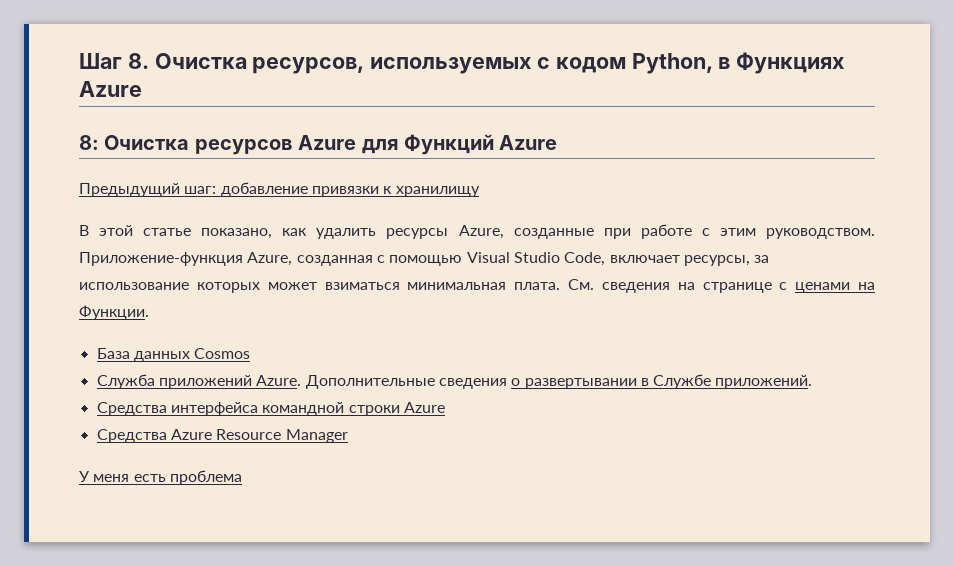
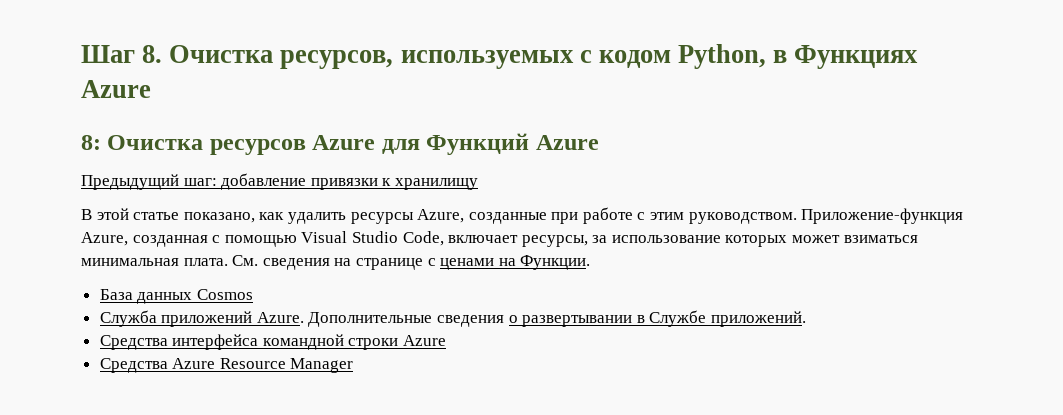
- У меня есть проблема

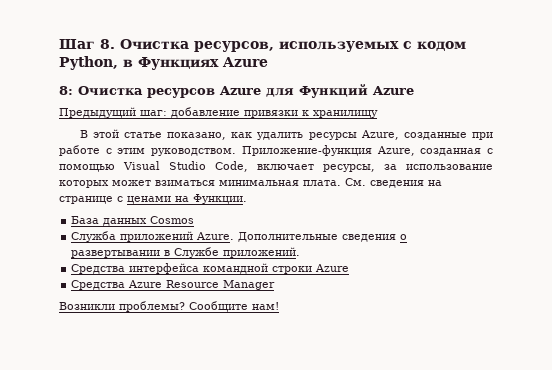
+ Возникли проблемы? Сообщите нам!

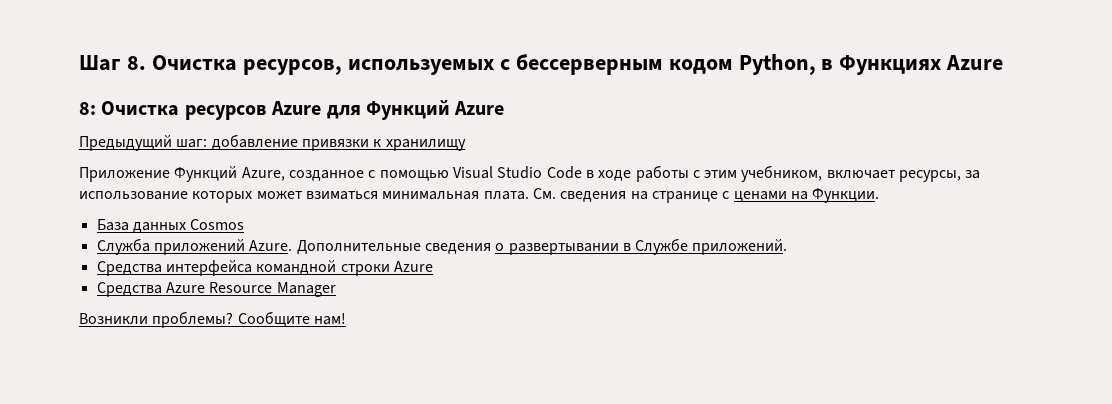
- Шаг 8. Очистка ресурсов, используемых с кодом Python, в Функциях Azure
+ Шаг 8. Очистка ресурсов, используемых с бессерверным кодом Python, в Функциях Azure
- В этой статье показано, как удалить ресурсы Azure, созданные при работе с этим руководством. Приложение-функция Azure, созданная с помощью Visual Studio Code, включает ресурсы, за использование которых может взиматься минимальная плата.
+ Приложение Функций Azure, созданное с помощью Visual Studio Code в ходе работы с этим учебником, включает ресурсы, за использование которых может взиматься минимальная плата.

